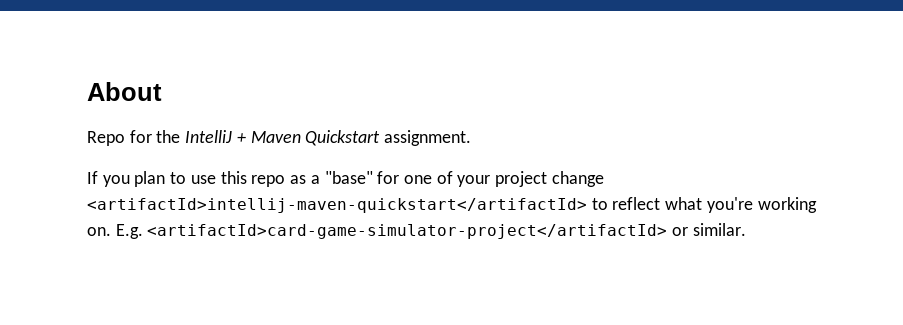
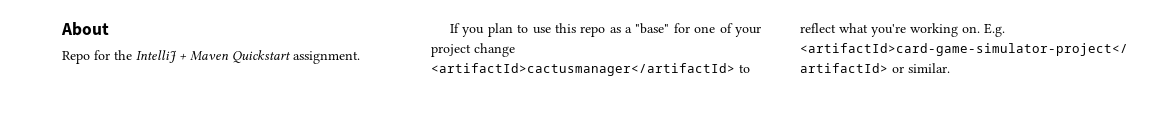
- If you plan to use this repo as a "base" for one of your project change <artifactId>intellij-maven-quickstart</artifactId> to reflect what you're working on.
+ If you plan to use this repo as a "base" for one of your project change <artifactId>cactusmanager</artifactId> to reflect what you're working on.

